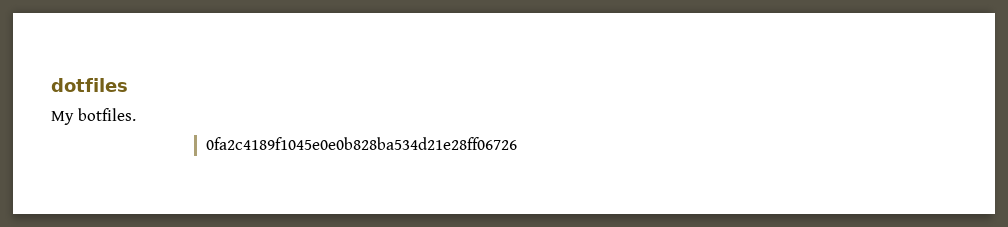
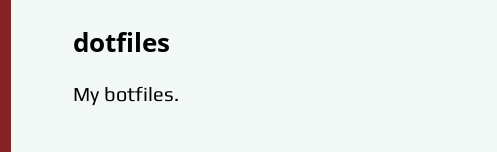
- 0fa2c4189f1045e0e0b828ba534d21e28ff06726

